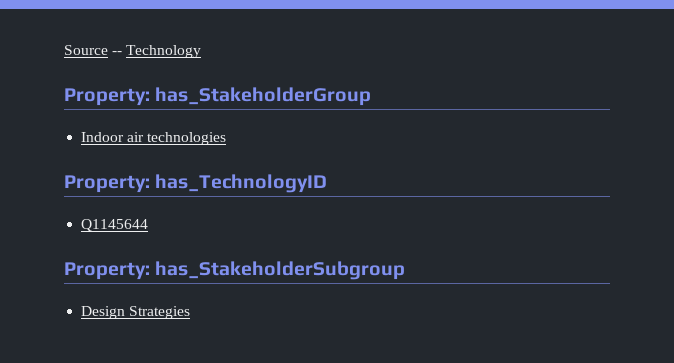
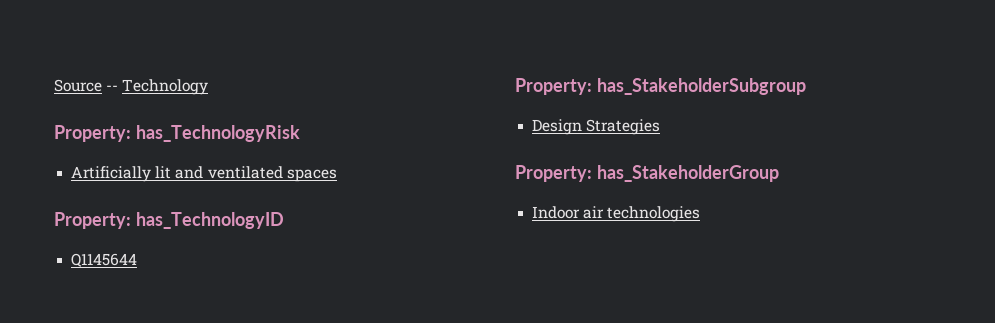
- Property: has_StakeholderGroup
- Indoor air technologies
+ Property: has_TechnologyRisk
+ Artificially lit and ventilated spaces
+ Property: has_StakeholderGroup
+ Indoor air technologies

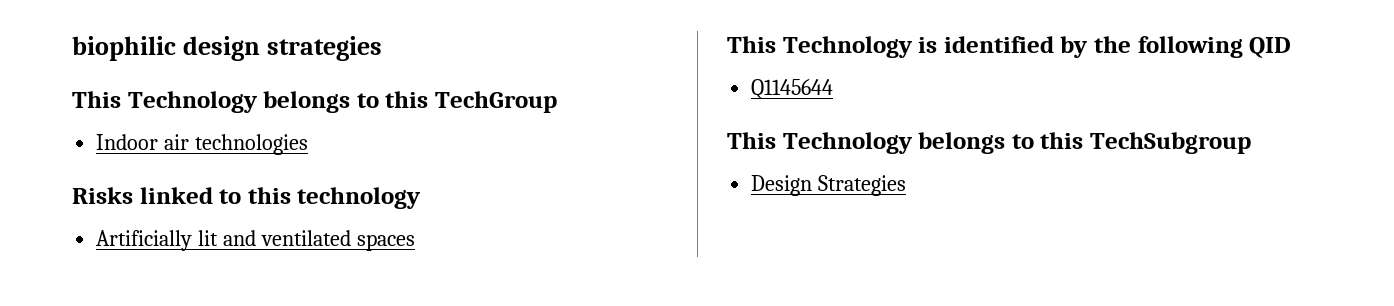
- Source -- Technology
- Property: has_TechnologyRisk
+ biophilic design strategies
+ This Technology belongs to this TechGroup
+ Indoor air technologies
+ Risks linked to this technology
- Property: has_TechnologyID
+ This Technology is identified by the following QID
  Q1145644
- Property: has_StakeholderSubgroup
+ This Technology belongs to this TechSubgroup
  Design Strategies
- Property: has_StakeholderGroup
- Indoor air technologies

